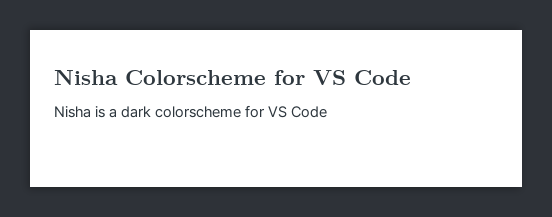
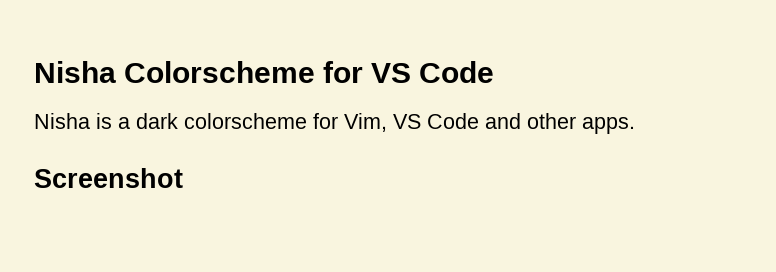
- Nisha is a dark colorscheme for VS Code
+ Nisha is a dark colorscheme for Vim, VS Code and other apps.
+ Screenshot

